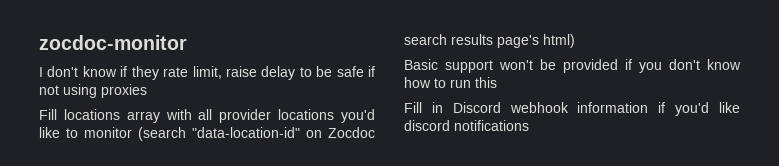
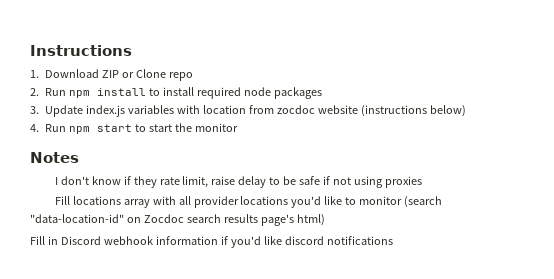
- zocdoc-monitor
+ Instructions
+ 1. Download ZIP or Clone repo
+ 2. Run npm install to install required node packages
+ 3. Update index.js variables with location from zocdoc website (instructions below)
+ 4. Run npm start to start the monitor
+ Notes
- Basic support won't be provided if you don't know how to run this

